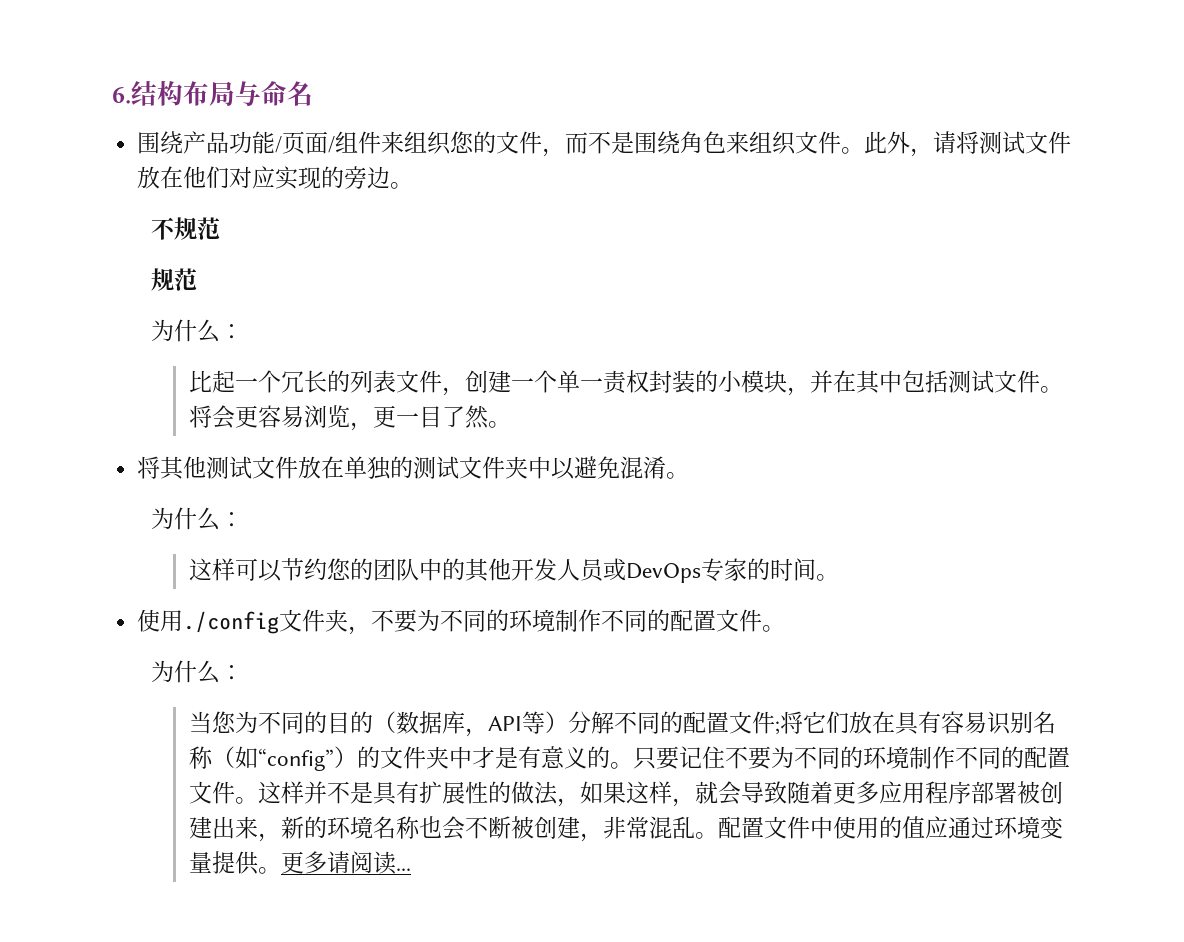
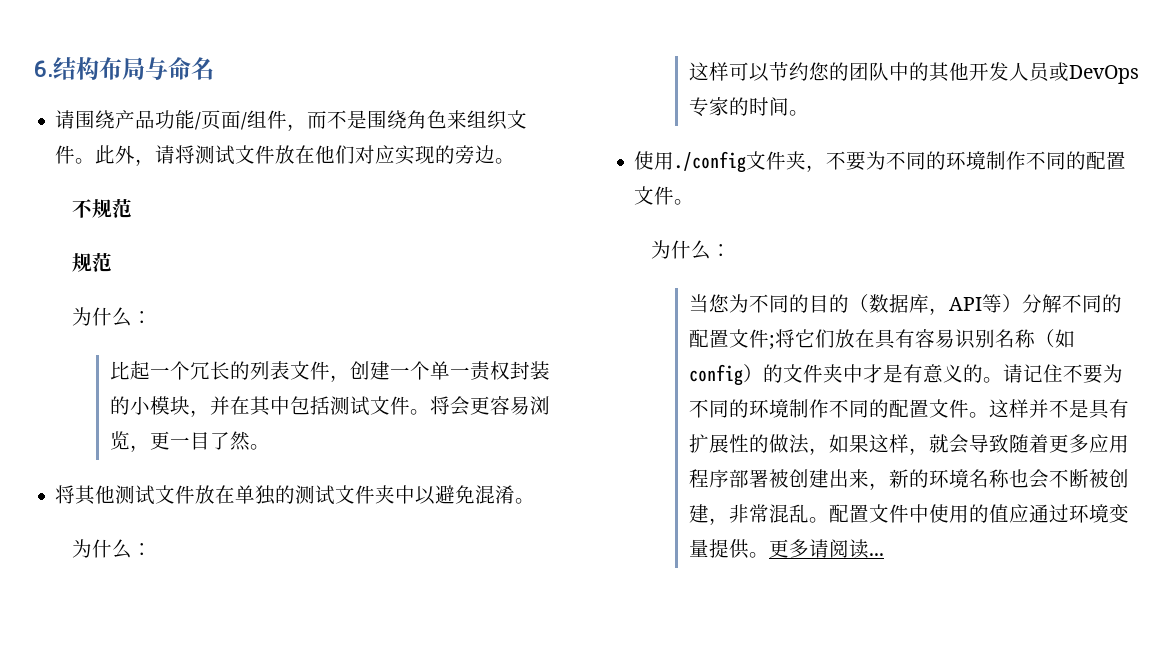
- 围绕产品功能/页面/组件来组织您的文件，而不是围绕角色来组织文件。
+ 请围绕产品功能/页面/组件，而不是围绕角色来组织文件。
- 当您为不同的目的（数据库，API等）分解不同的配置文件;将它们放在具有容易识别名称（如“config”）的文件夹中才是有意义的。
+ 当您为不同的目的（数据库，API等）分解不同的配置文件;将它们放在具有容易识别名称（如config）的文件夹中才是有意义的。
- 只要记住不要为不同的环境制作不同的配置文件。
+ 请记住不要为不同的环境制作不同的配置文件。

